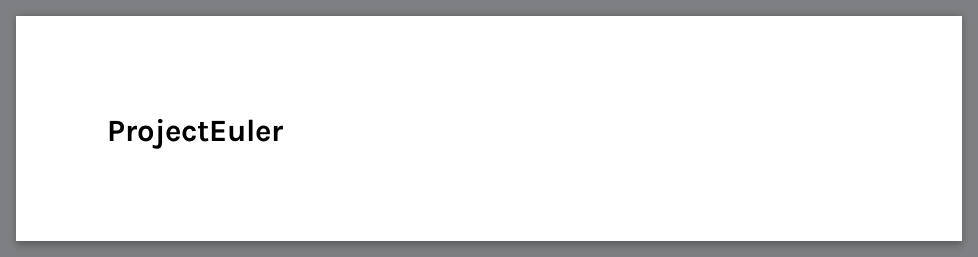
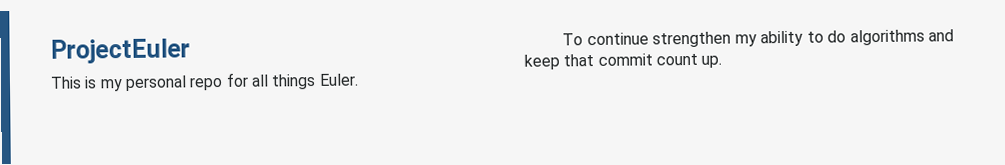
+ This is my personal repo for all things Euler.
+ To continue strengthen my ability to do algorithms and keep that commit count up.

